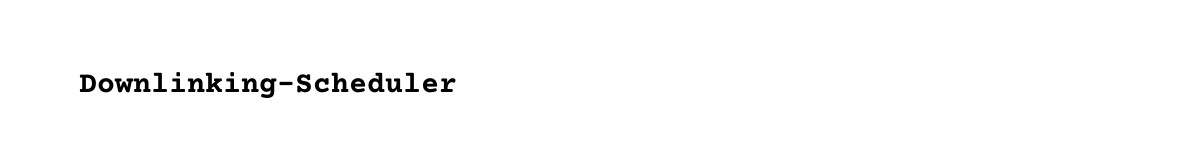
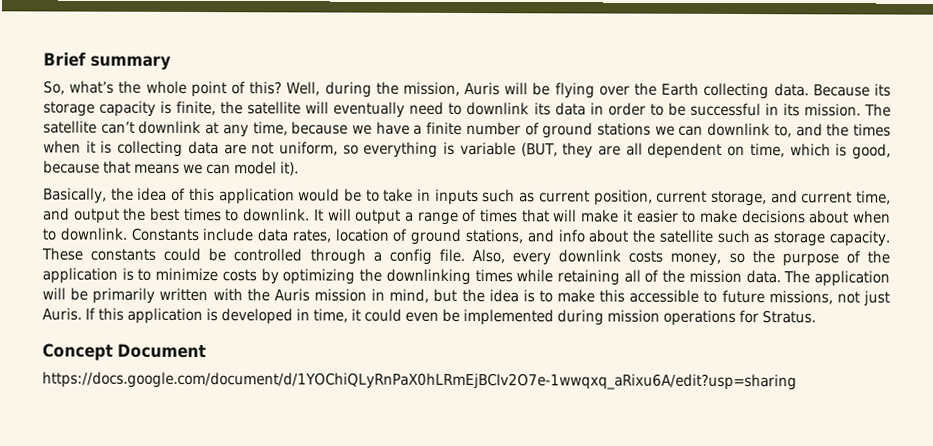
- Downlinking-Scheduler
+ Brief summary
+ So, what’s the whole point of this? Well, during the mission, Auris will be flying over the Earth collecting data. Because its storage capacity is finite, the satellite will eventually need to downlink its data in order to be successful in its mission. The satellite can’t downlink at any time, because we have a finite number of ground stations we can downlink to, and the times when it is collecting data are not uniform, so everything is variable (BUT, they are all dependent on time, which is good, because that means we can model it).
+ Basically, the idea of this application would be to take in inputs such as current position, current storage, and current time, and output the best times to downlink. It will output a range of times that will make it easier to make decisions about when to downlink. Constants include data rates, location of ground stations, and info about the satellite such as storage capacity. These constants could be controlled through a config file. Also, every downlink costs money, so the purpose of the application is to minimize costs by optimizing the downlinking times while retaining all of the mission data. The application will be primarily written with the Auris mission in mind, but the idea is to make this accessible to future missions, not just Auris. If this application is developed in time, it could even be implemented during mission operations for Stratus.
+ Concept Document
+ https://docs.google.com/document/d/1YOChiQLyRnPaX0hLRmEjBCIv2O7e-1wwqxq_aRixu6A/edit?usp=sharing

